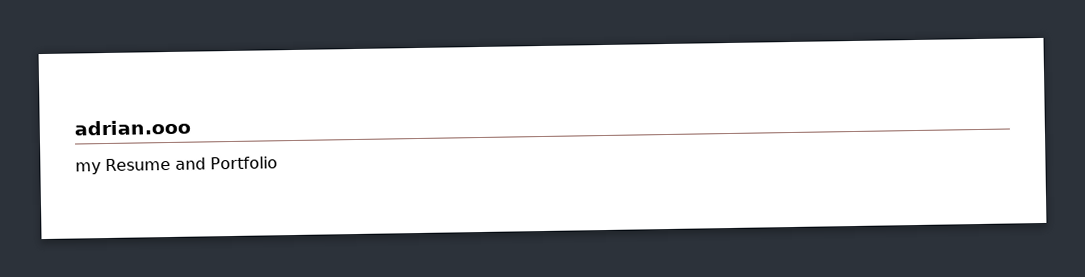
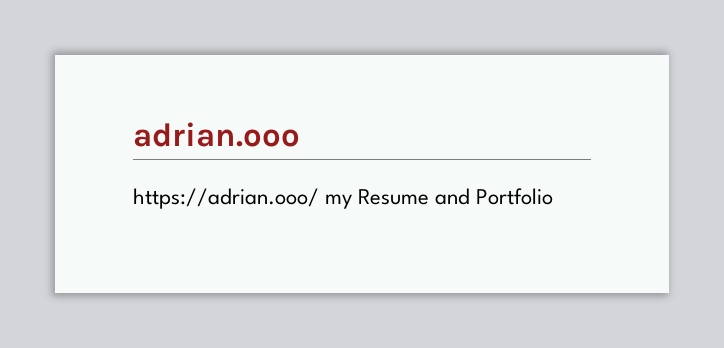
- my Resume and Portfolio
+ https://adrian.ooo/ my Resume and Portfolio

